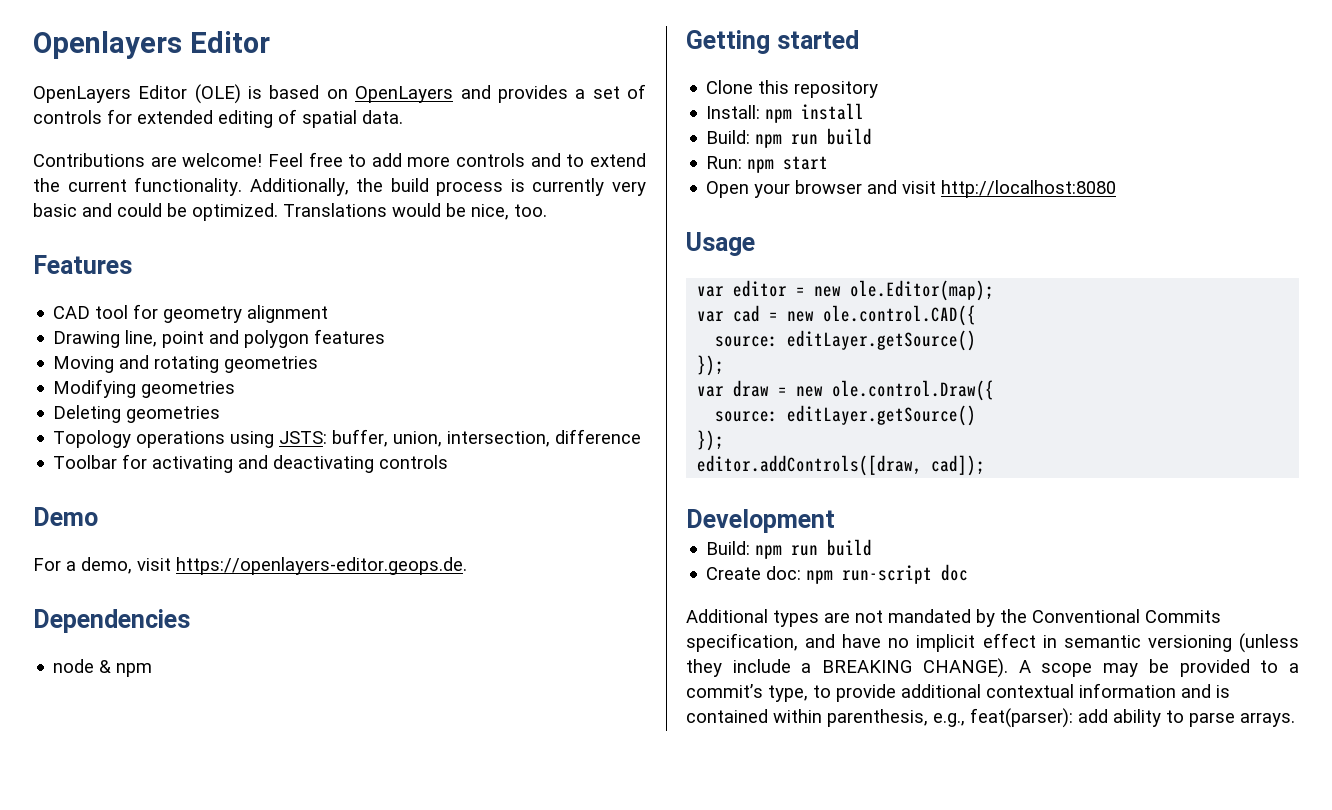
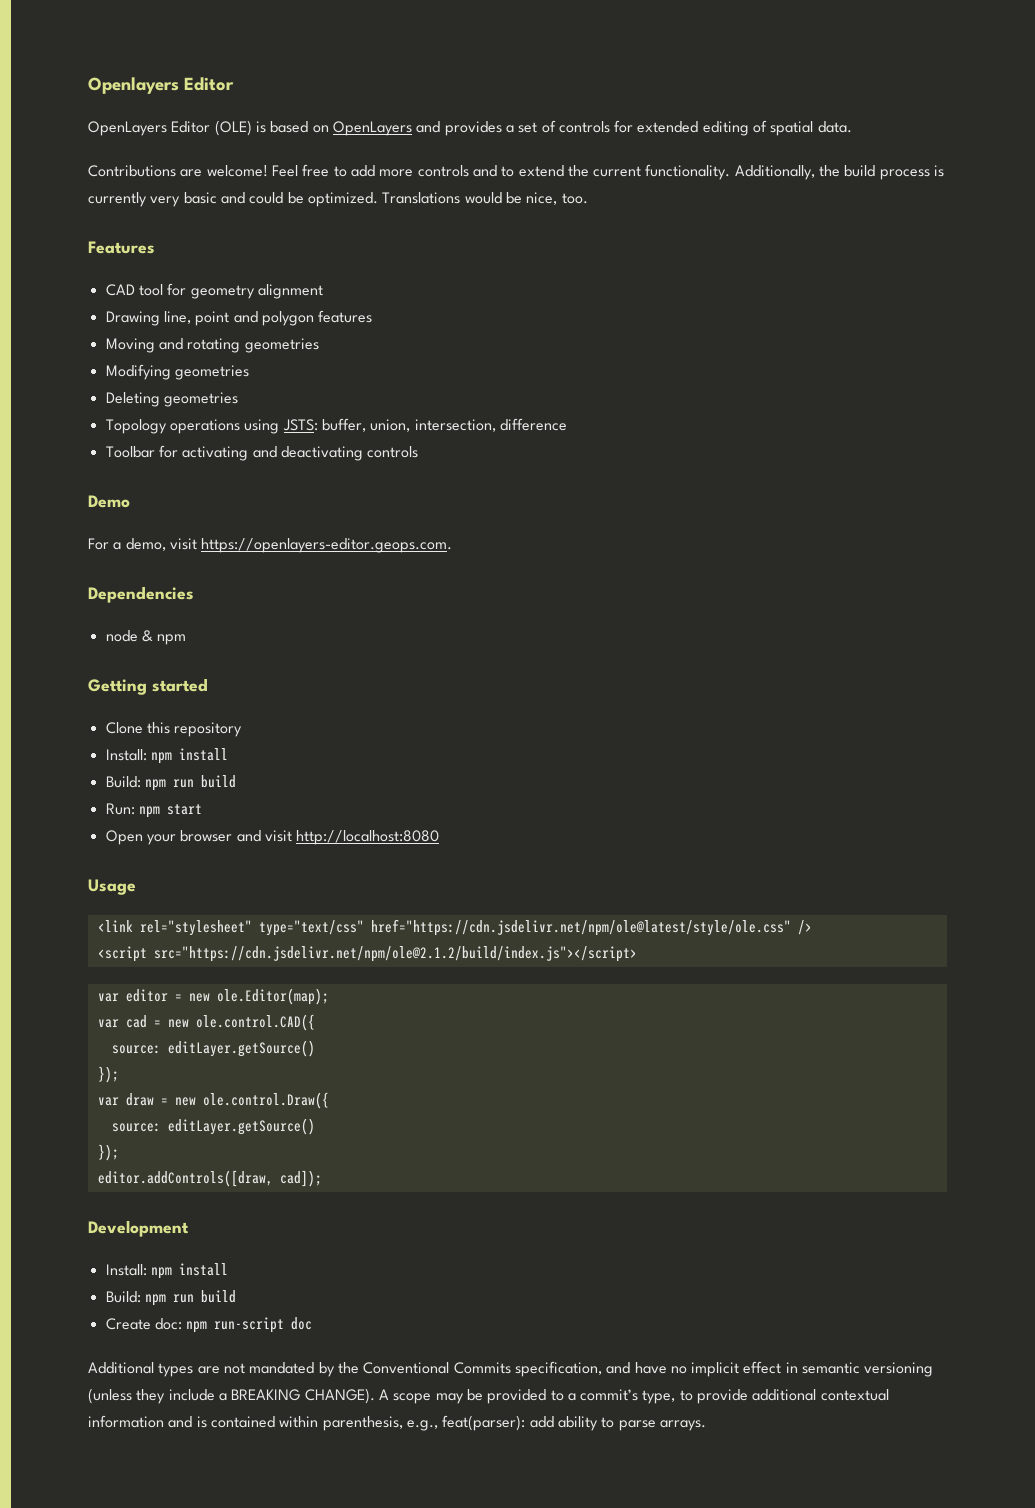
- For a demo, visit https://openlayers-editor.geops.de.
+ For a demo, visit https://openlayers-editor.geops.com.
+ <link rel="stylesheet" type="text/css" href="https://cdn.jsdelivr.net/npm/ole@latest/style/ole.css" />
+ <script src="https://cdn.jsdelivr.net/npm/ole@2.1.2/build/index.js"></script>
  Development
+ Install: npm install

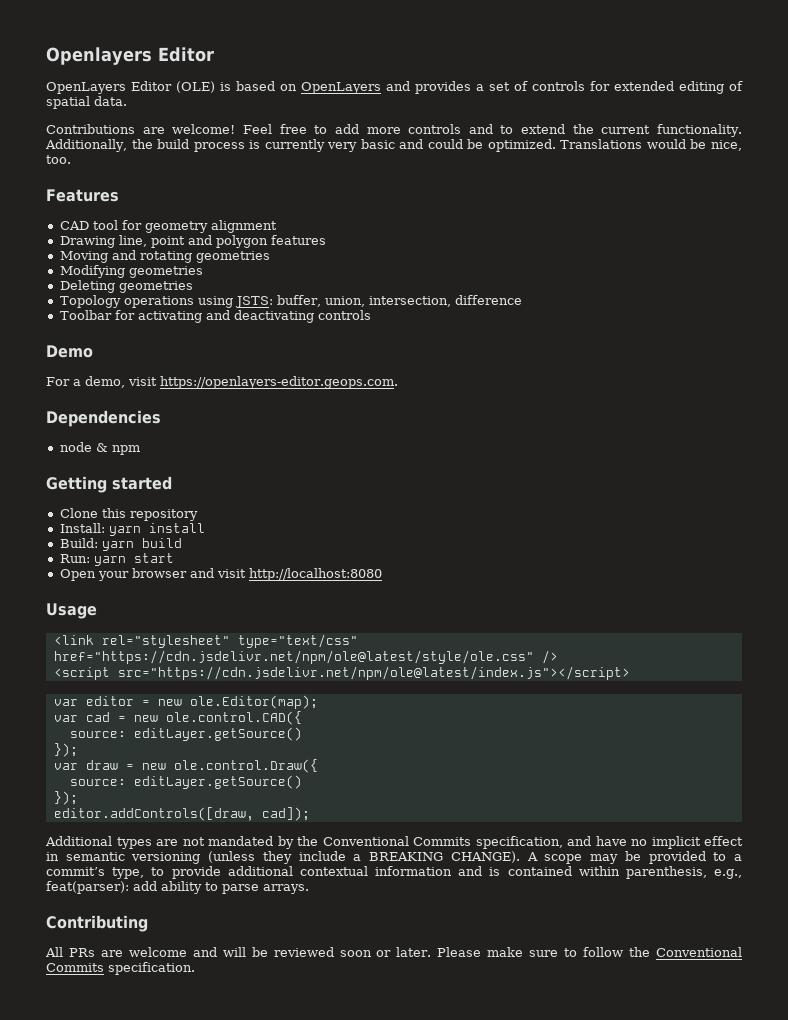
  Clone this repository
- Install: npm install
- Build: npm run build
+ Install: yarn install
+ Build: yarn build
- Run: npm start
+ Run: yarn start
- <script src="https://cdn.jsdelivr.net/npm/ole@2.1.2/build/index.js"></script>
+ <script src="https://cdn.jsdelivr.net/npm/ole@latest/index.js"></script>
- Development
- Install: npm install
- Build: npm run build
- Create doc: npm run-script doc
+ Contributing
+ All PRs are welcome and will be reviewed soon or later. Please make sure to follow the Conventional Commits specification.

